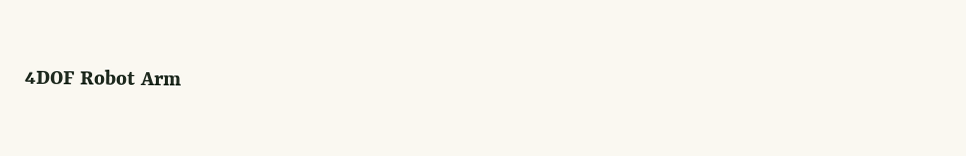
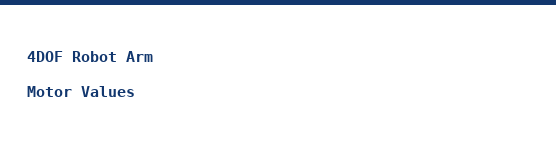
+ Motor Values

